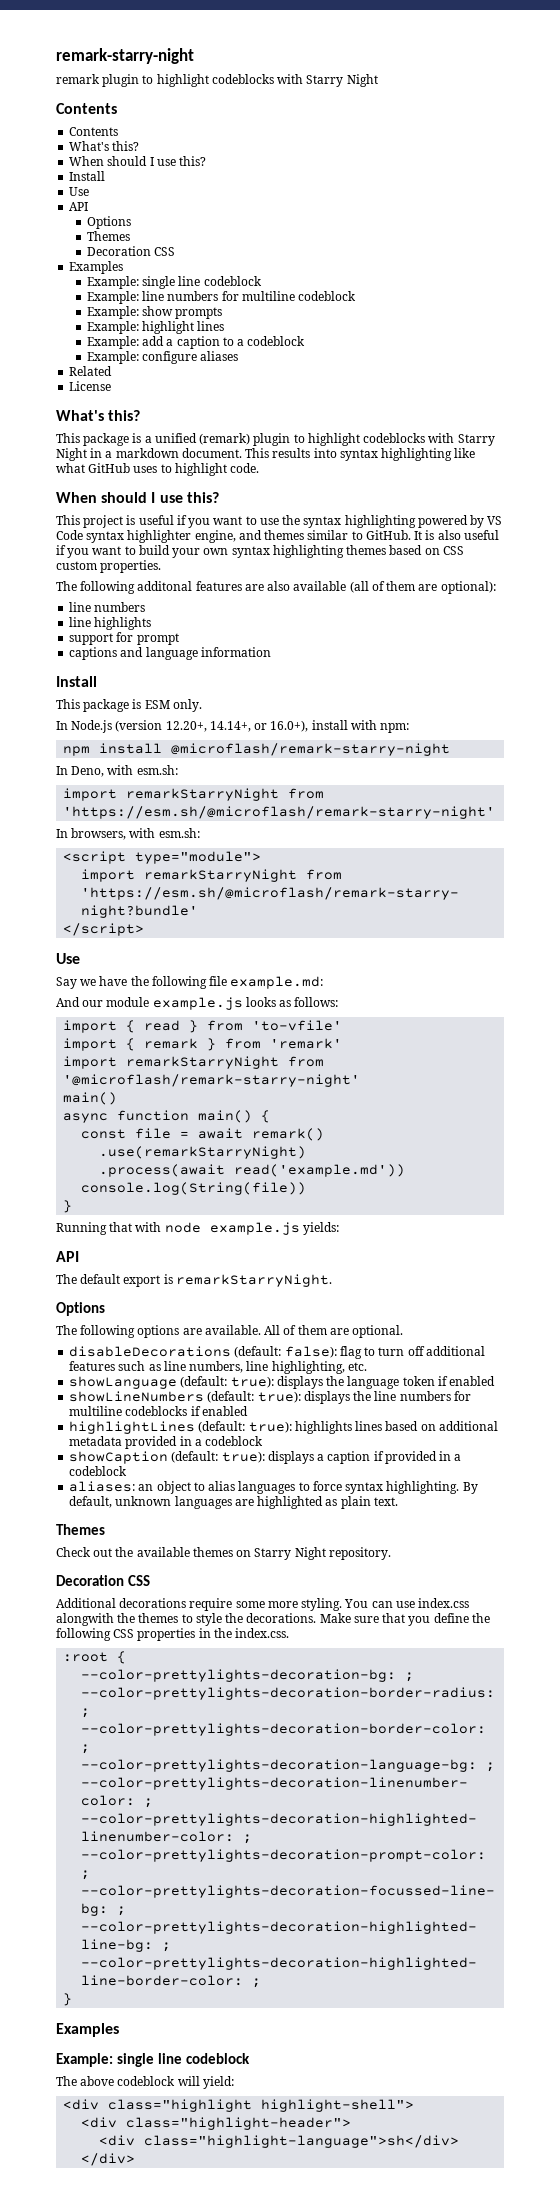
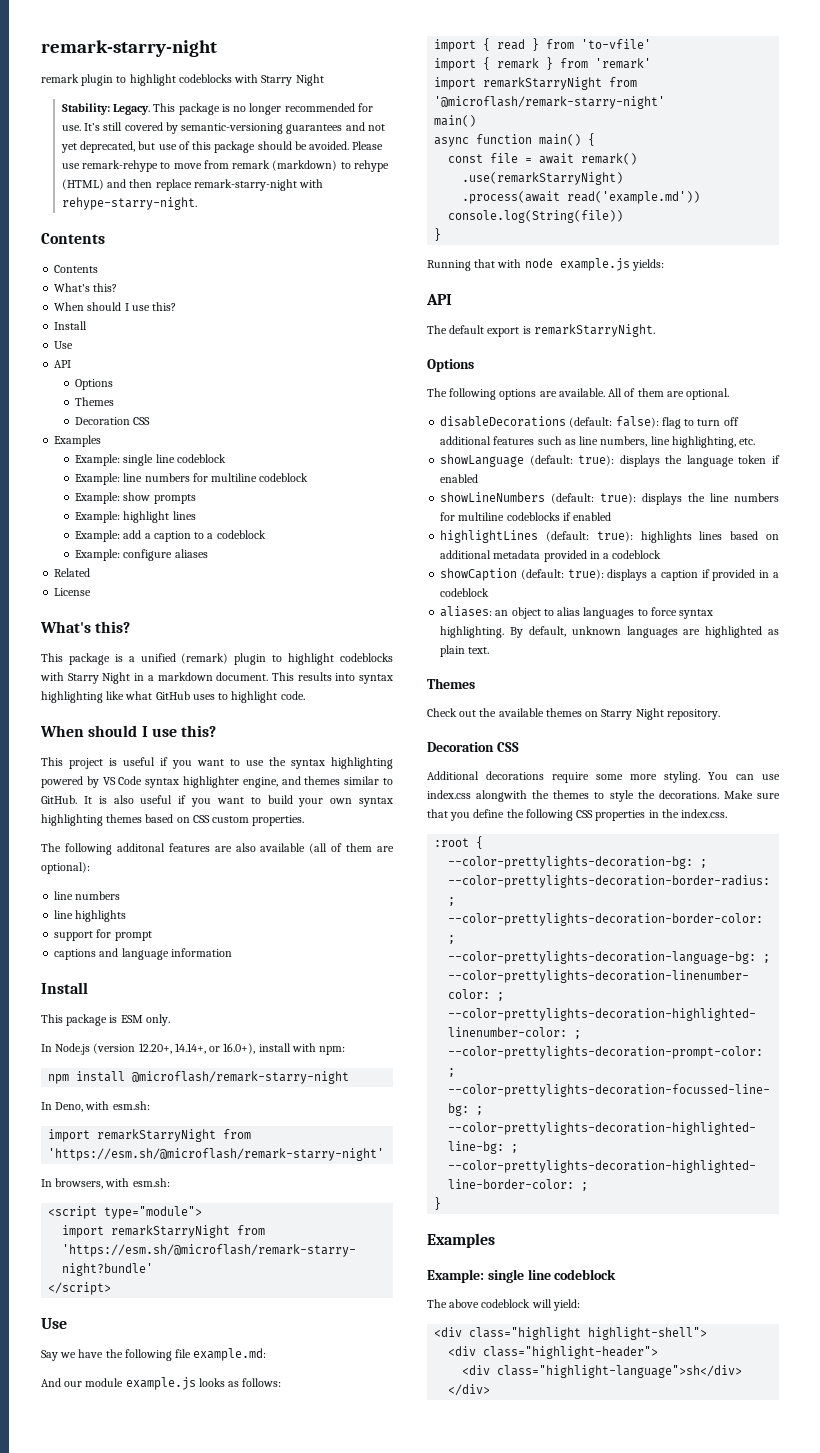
+ Stability: Legacy. This package is no longer recommended for use. It’s still covered by semantic-versioning guarantees and not yet deprecated, but use of this package should be avoided. Please use remark-rehype to move from remark (markdown) to rehype (HTML) and then replace remark-starry-night with rehype-starry-night.

